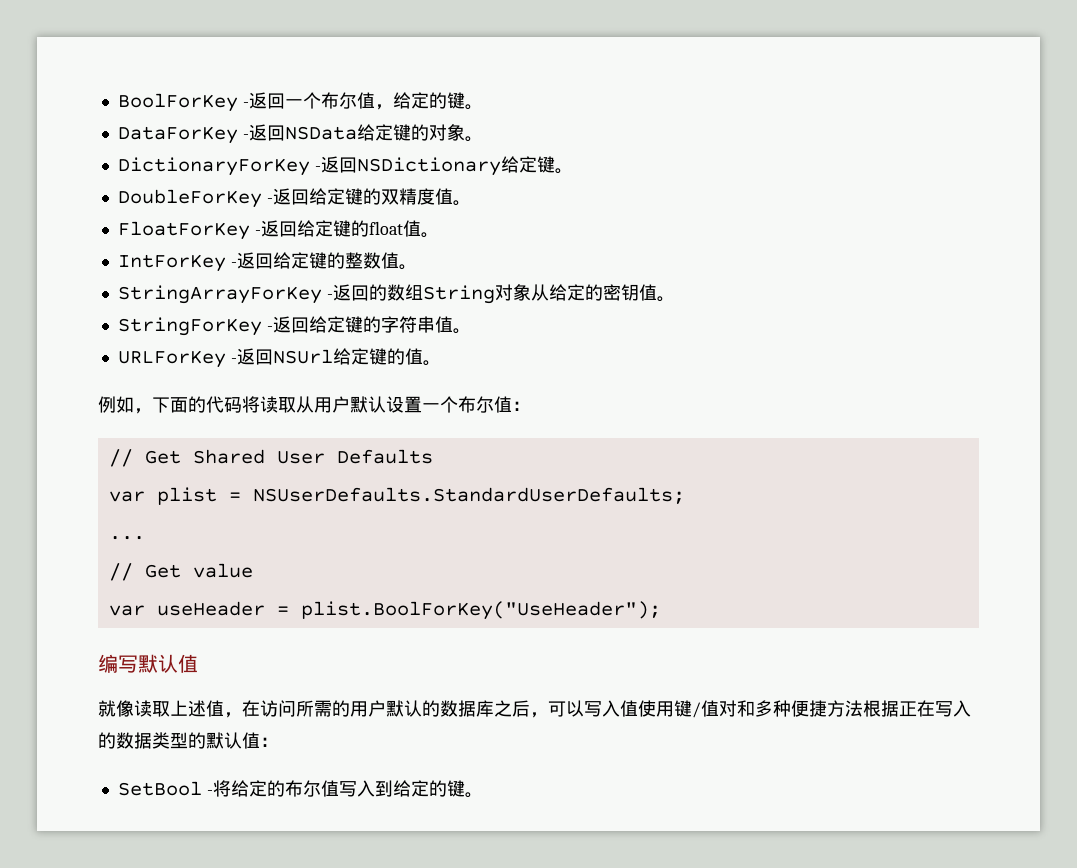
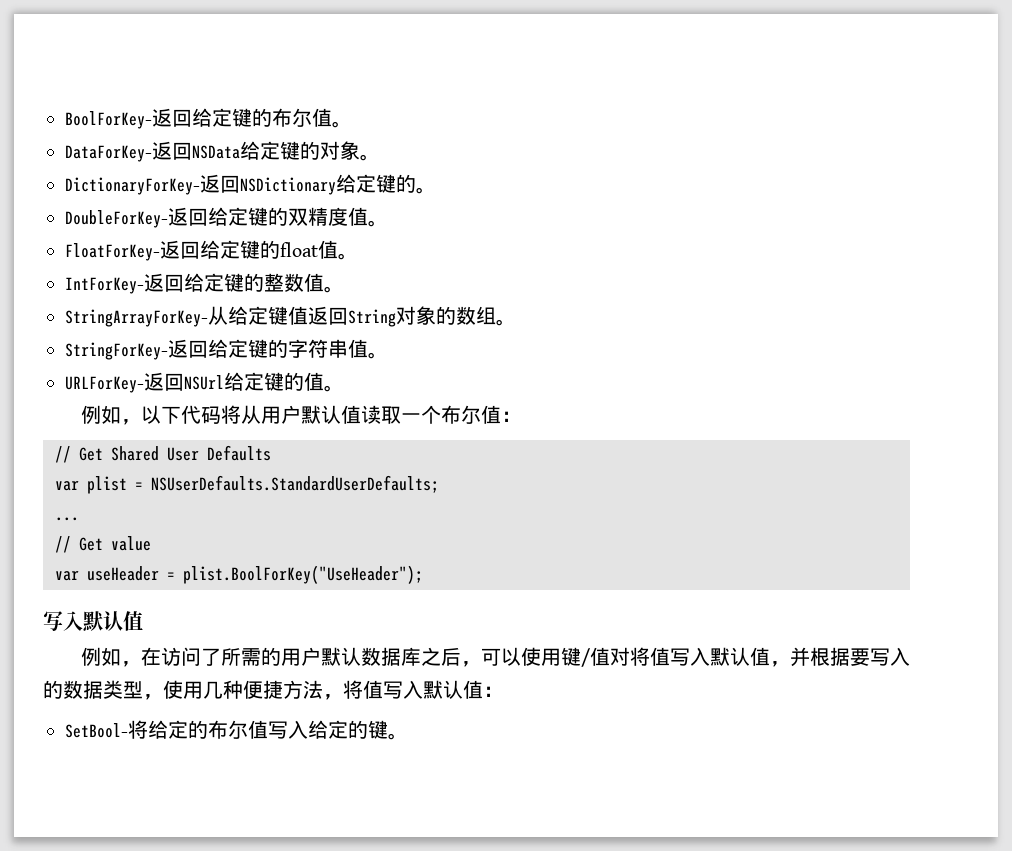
- BoolForKey -返回一个布尔值，给定的键。
- DataForKey -返回NSData给定键的对象。
+ BoolForKey-返回给定键的布尔值。
+ DataForKey-返回NSData给定键的对象。
- DictionaryForKey -返回NSDictionary给定键。
- DoubleForKey -返回给定键的双精度值。
+ DictionaryForKey-返回NSDictionary给定键的。
+ DoubleForKey-返回给定键的双精度值。
- FloatForKey -返回给定键的float值。
+ FloatForKey-返回给定键的float值。
- IntForKey -返回给定键的整数值。
+ IntForKey-返回给定键的整数值。
- StringArrayForKey -返回的数组String对象从给定的密钥值。
- StringForKey -返回给定键的字符串值。
+ StringArrayForKey-从给定键值返回String对象的数组。
+ StringForKey-返回给定键的字符串值。
- URLForKey -返回NSUrl给定键的值。
+ URLForKey-返回NSUrl给定键的值。
- 例如，下面的代码将读取从用户默认设置一个布尔值：
+ 例如，以下代码将从用户默认值读取一个布尔值：
  var useHeader = plist.BoolForKey("UseHeader");
- 编写默认值
+ 写入默认值
- 就像读取上述值，在访问所需的用户默认的数据库之后，可以写入值使用键/值对和多种便捷方法根据正在写入的数据类型的默认值：
+ 例如，在访问了所需的用户默认数据库之后，可以使用键/值对将值写入默认值，并根据要写入的数据类型，使用几种便捷方法，将值写入默认值：
- SetBool -将给定的布尔值写入到给定的键。
+ SetBool-将给定的布尔值写入给定的键。

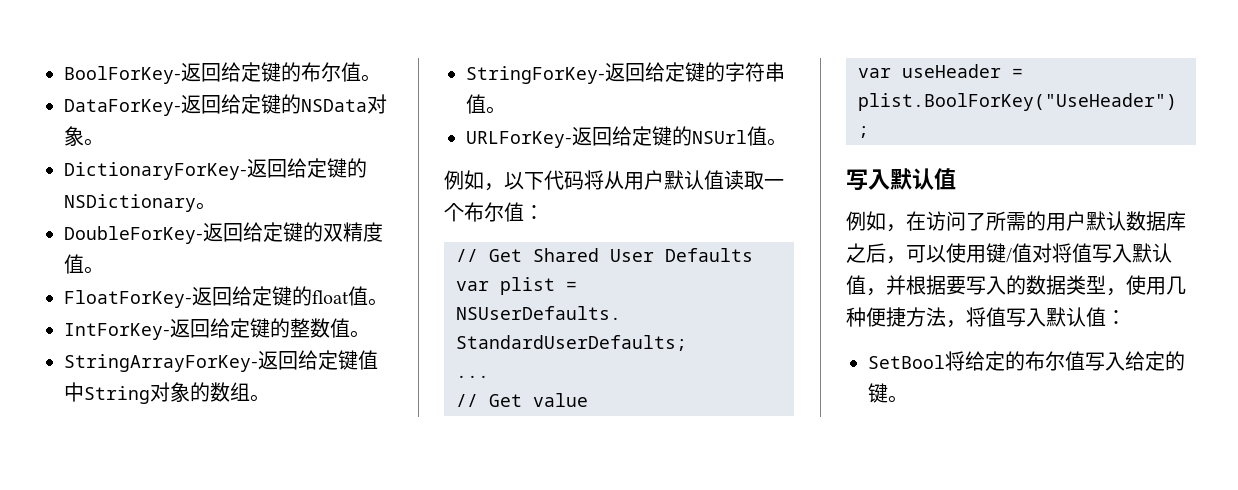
- DataForKey-返回NSData给定键的对象。
+ DataForKey-返回给定键的NSData对象。
- DictionaryForKey-返回NSDictionary给定键的。
+ DictionaryForKey-返回给定键的NSDictionary。
- StringArrayForKey-从给定键值返回String对象的数组。
+ StringArrayForKey-返回给定键值中String对象的数组。
- URLForKey-返回NSUrl给定键的值。
+ URLForKey-返回给定键的NSUrl值。
- SetBool-将给定的布尔值写入给定的键。
+ SetBool将给定的布尔值写入给定的键。

